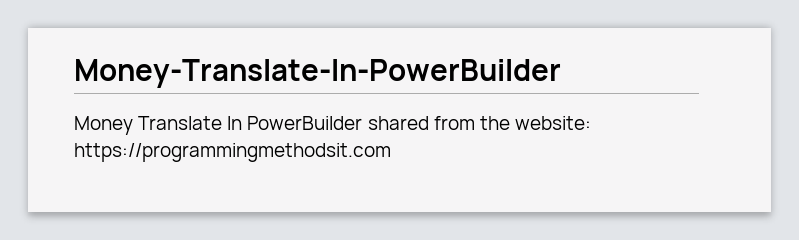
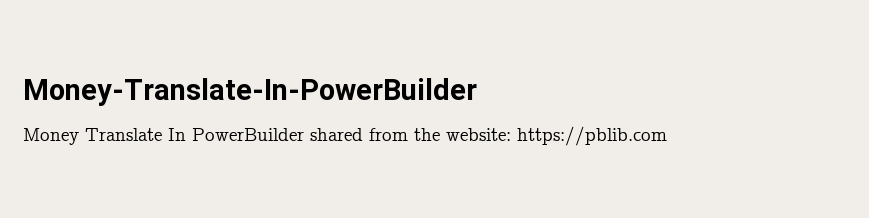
- Money Translate In PowerBuilder shared from the website: https://programmingmethodsit.com
+ Money Translate In PowerBuilder shared from the website: https://pblib.com

